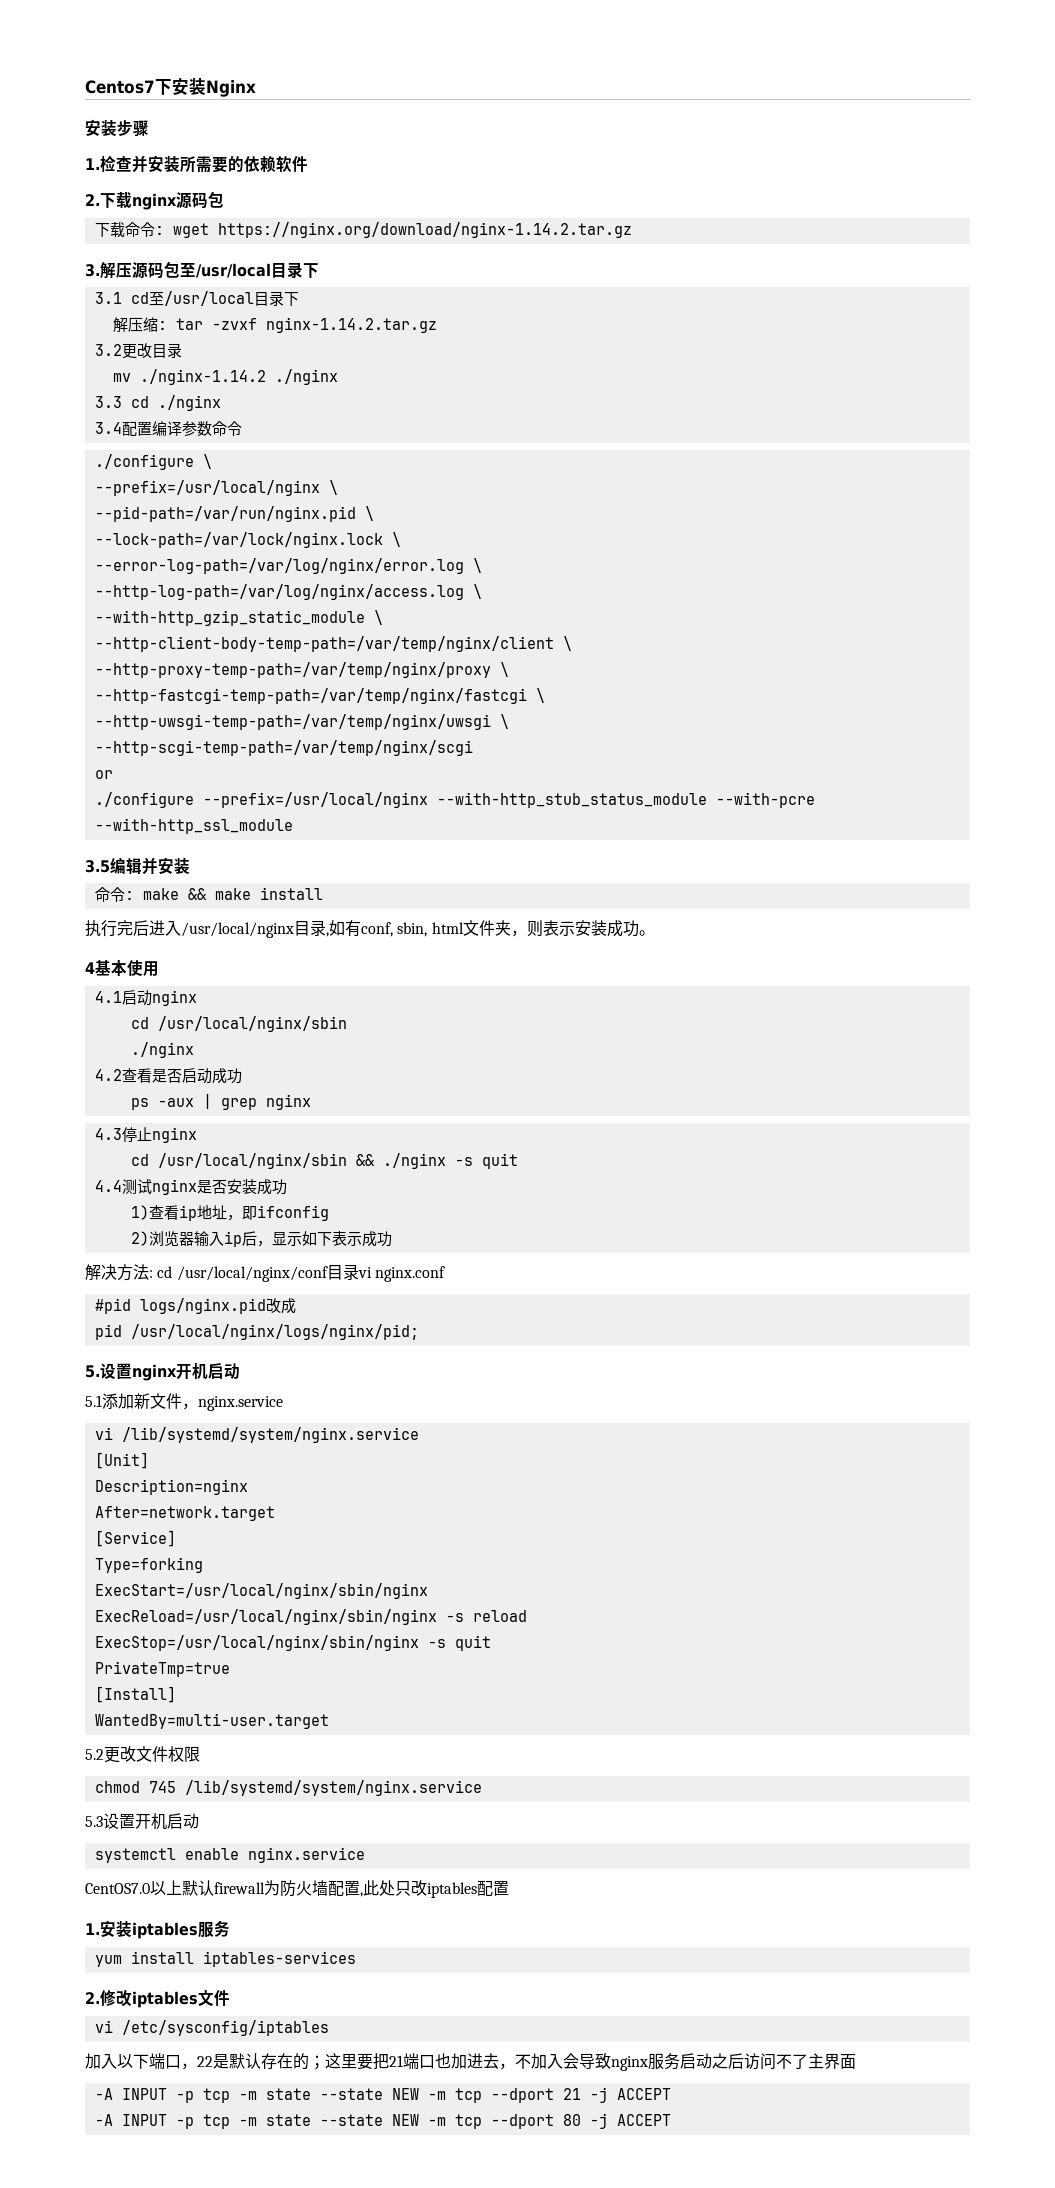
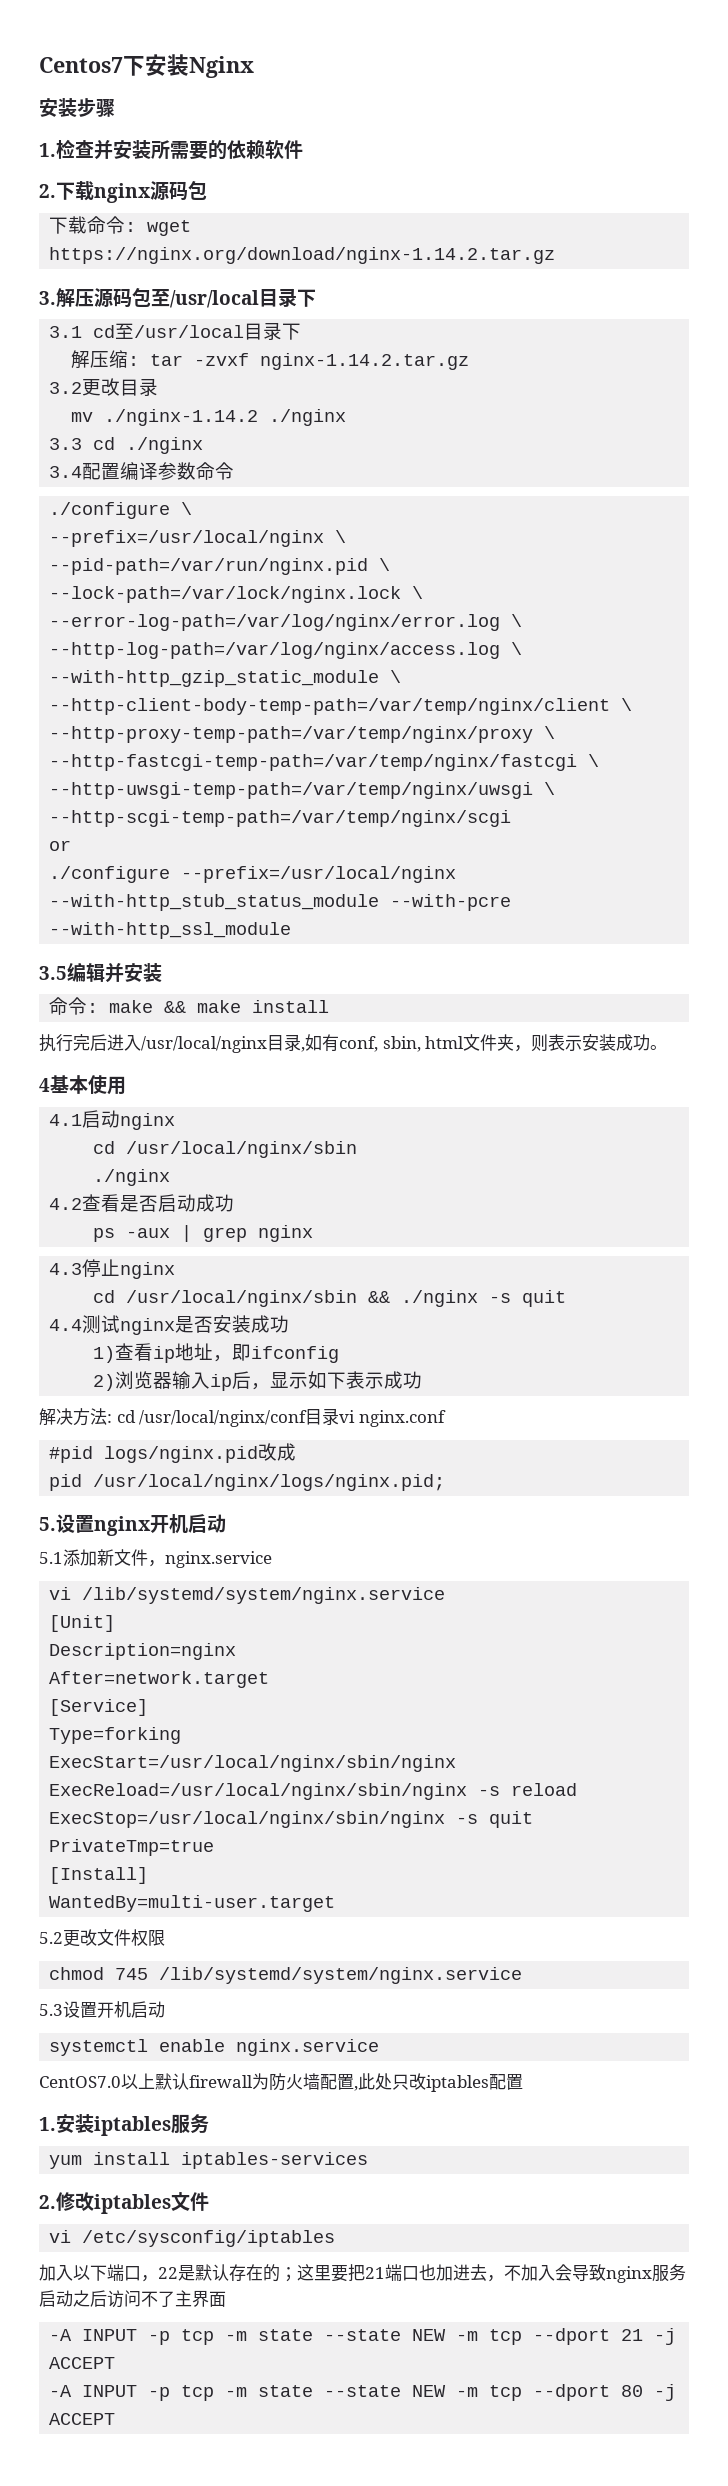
- pid /usr/local/nginx/logs/nginx/pid;
+ pid /usr/local/nginx/logs/nginx.pid;

